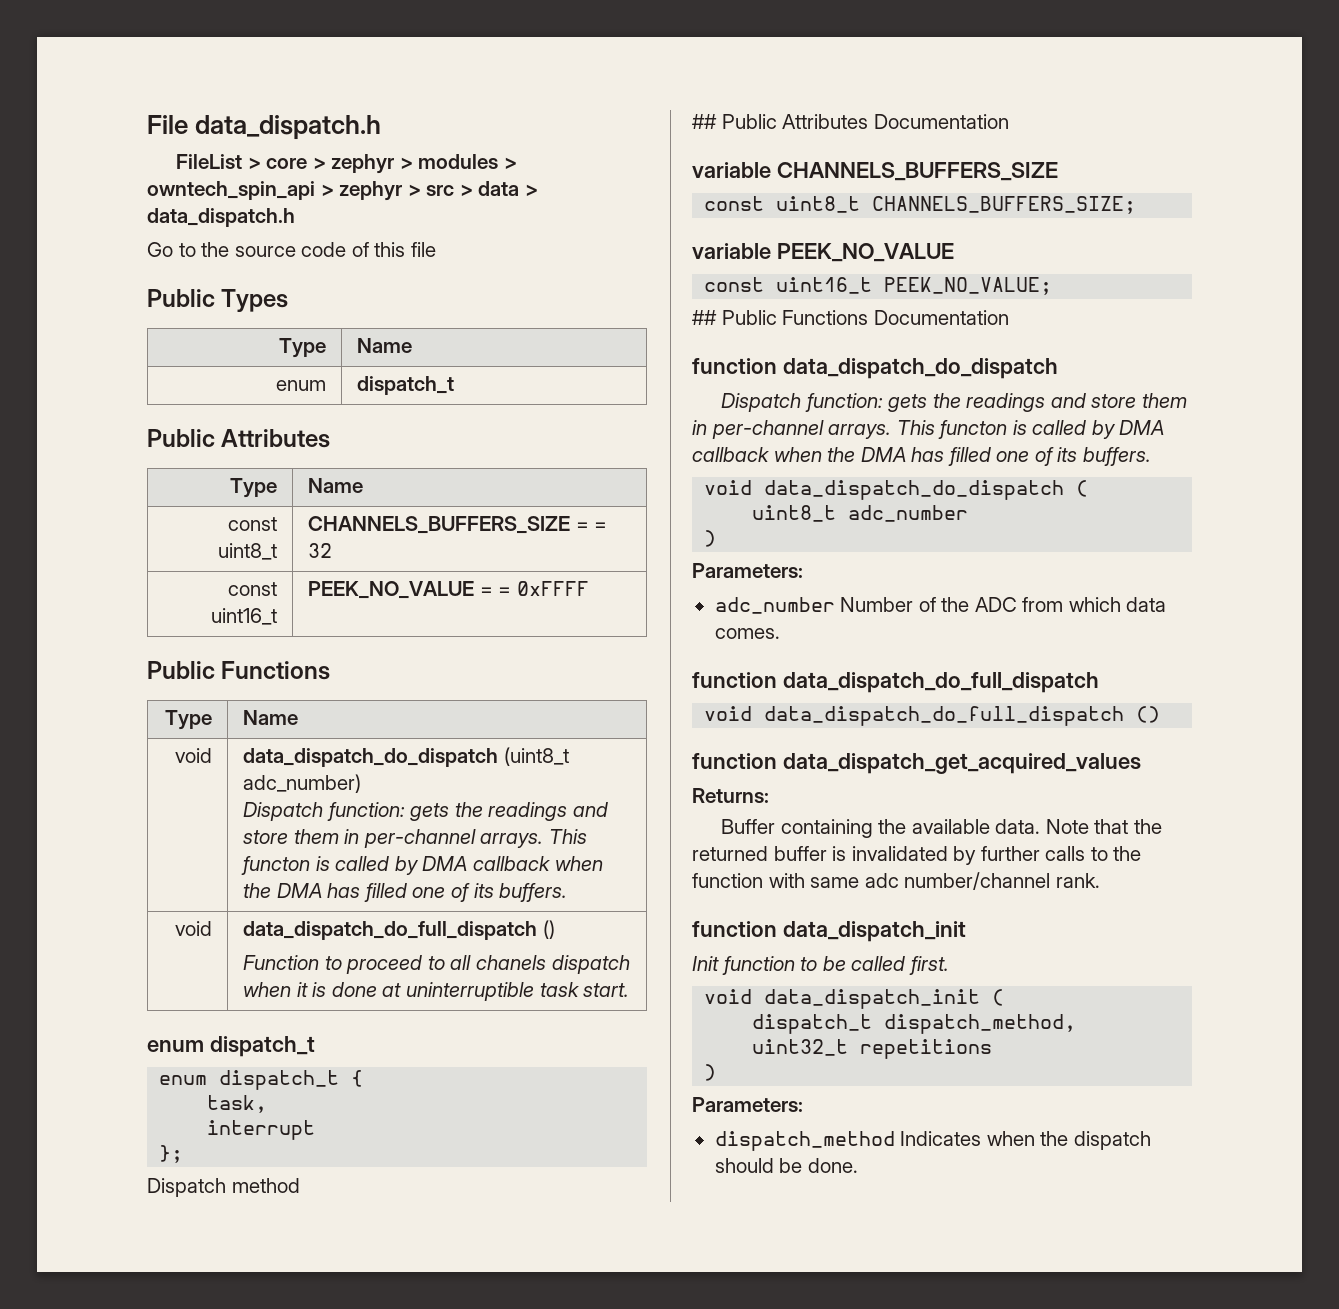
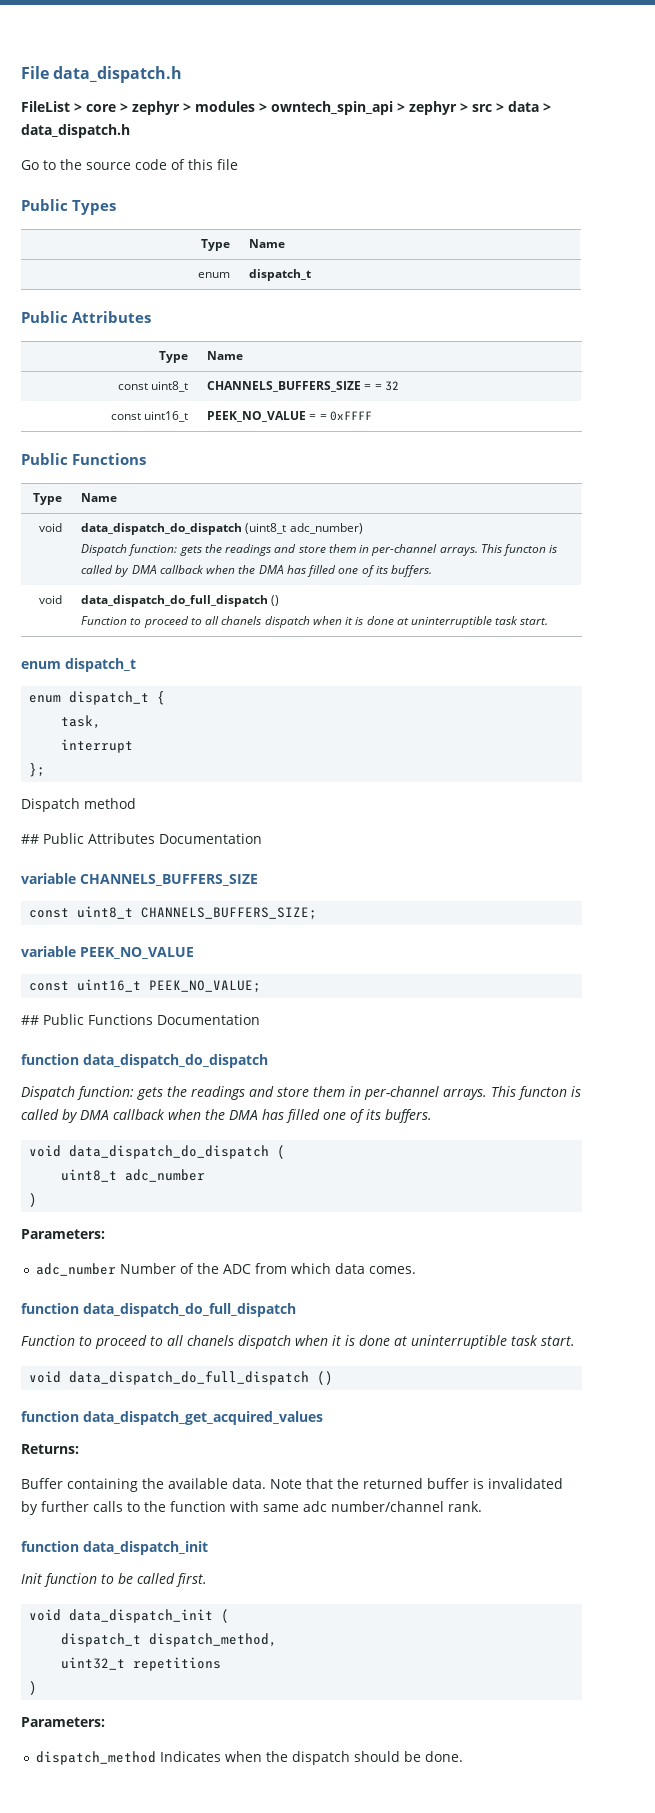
  function data_dispatch_do_full_dispatch
+ Function to proceed to all chanels dispatch when it is done at uninterruptible task start.

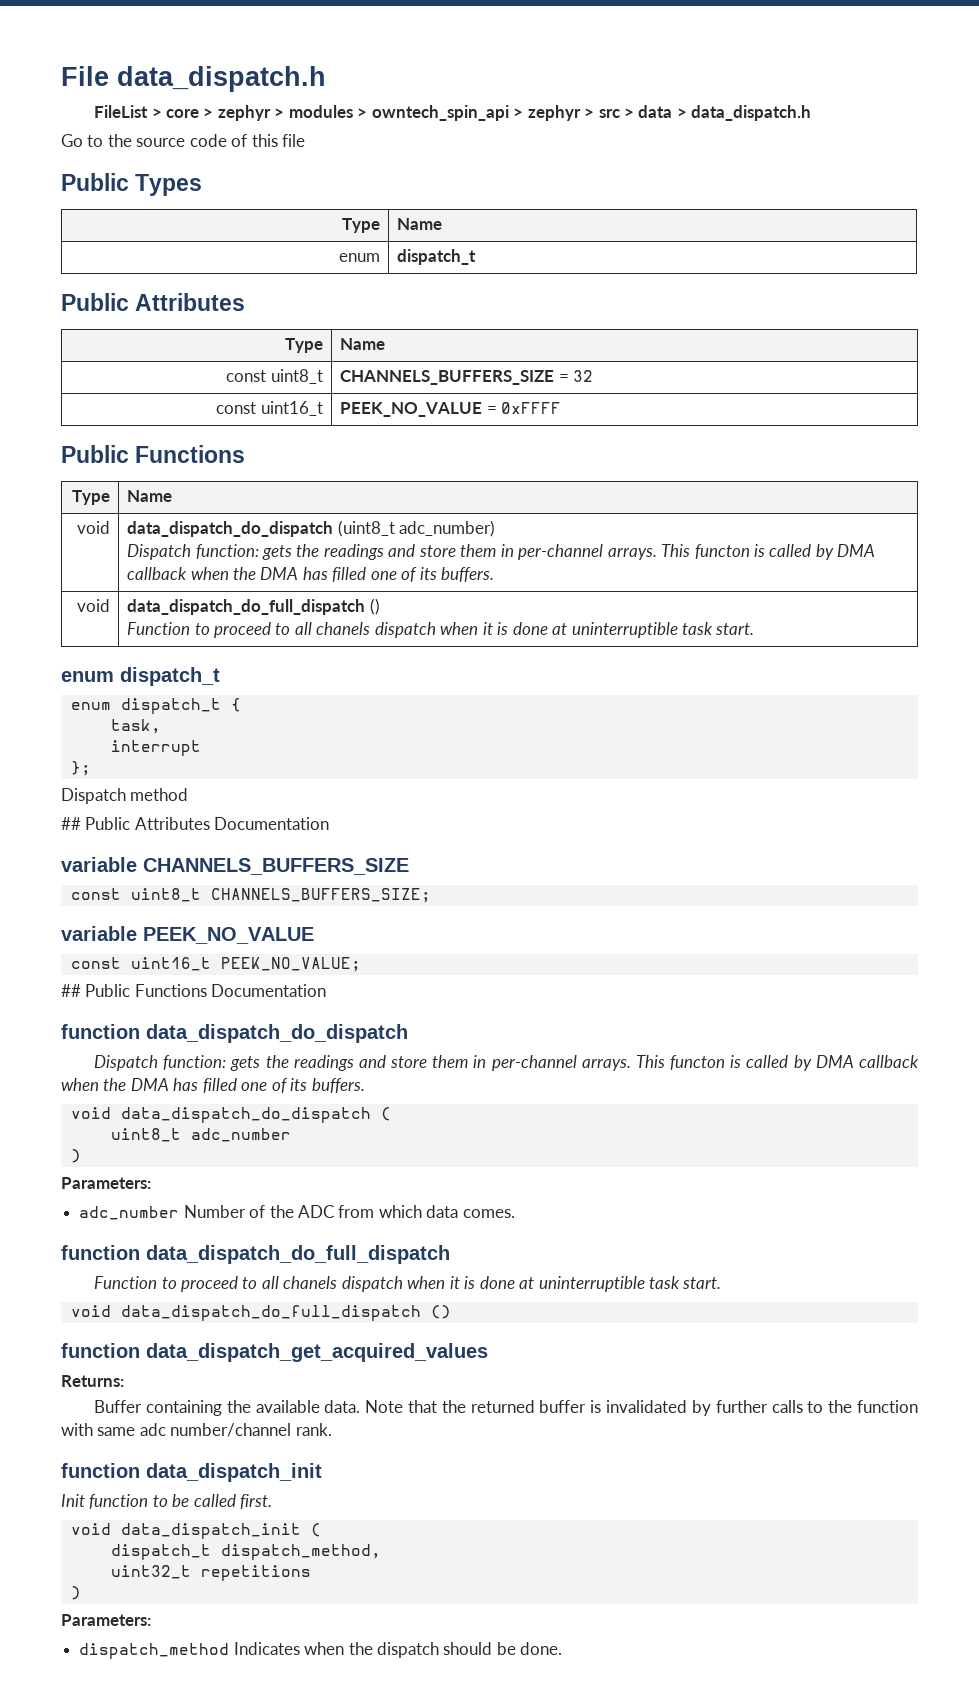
- const uint8_t | CHANNELS_BUFFERS_SIZE = = 32
+ const uint8_t | CHANNELS_BUFFERS_SIZE = 32
- const uint16_t | PEEK_NO_VALUE = = 0xFFFF
+ const uint16_t | PEEK_NO_VALUE = 0xFFFF

